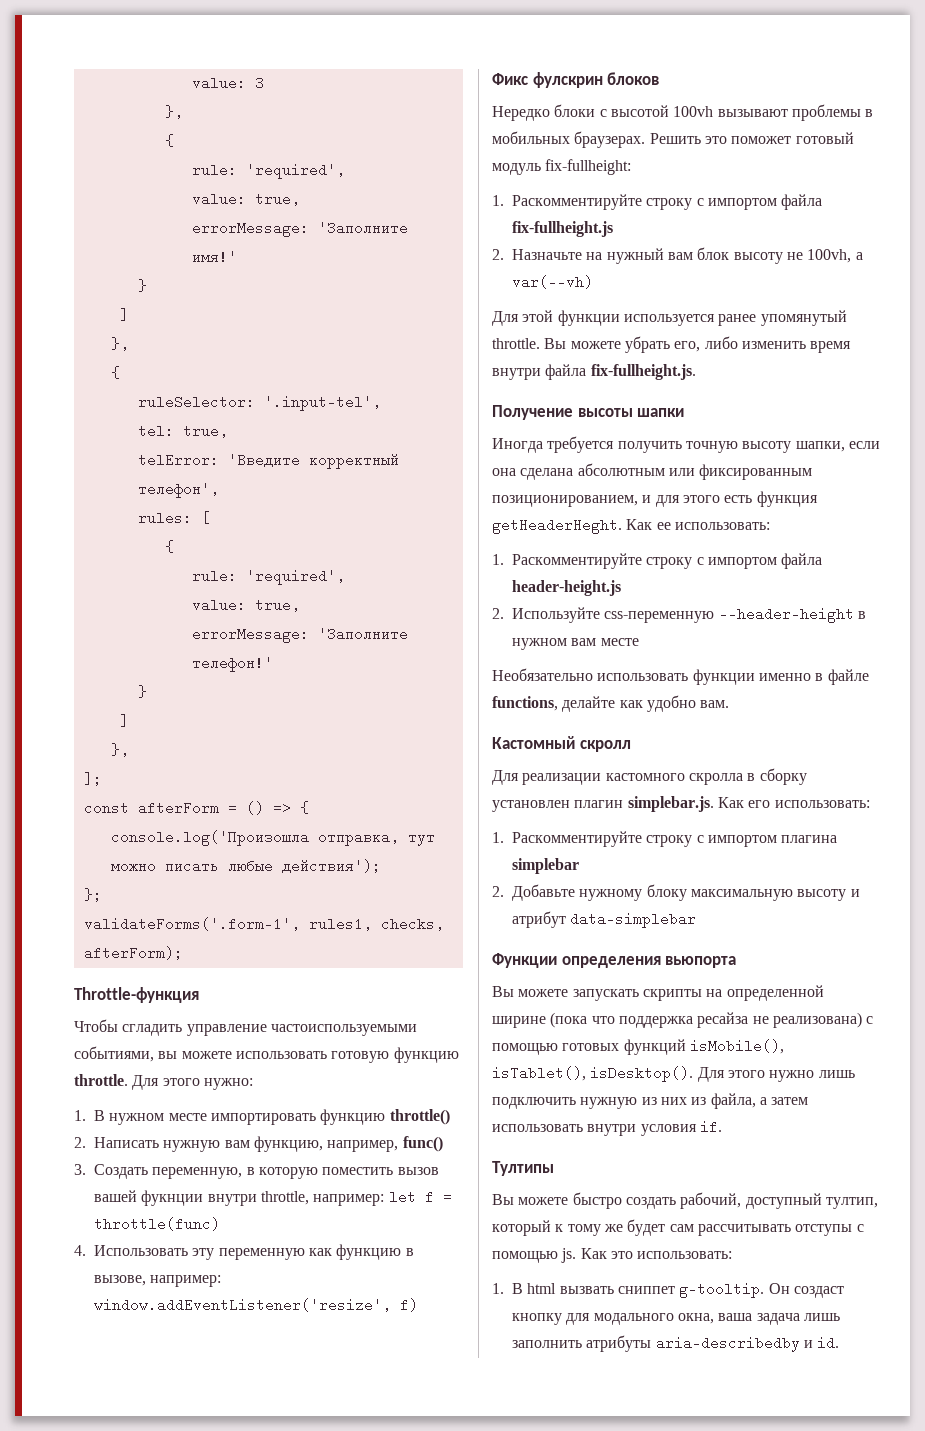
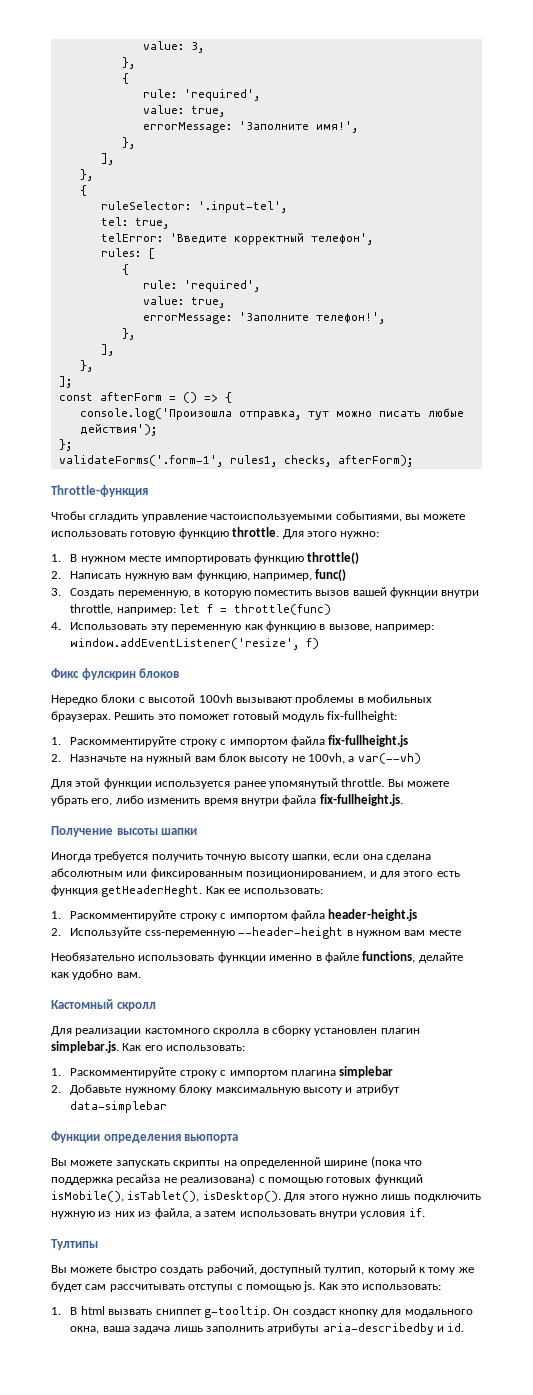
- value: 3
+ value: 3,
- errorMessage: 'Заполните имя!'
- }
- ]
+ errorMessage: 'Заполните имя!',
+ },
+ ],
- errorMessage: 'Заполните телефон!'
- }
- ]
+ errorMessage: 'Заполните телефон!',
+ },
+ ],

